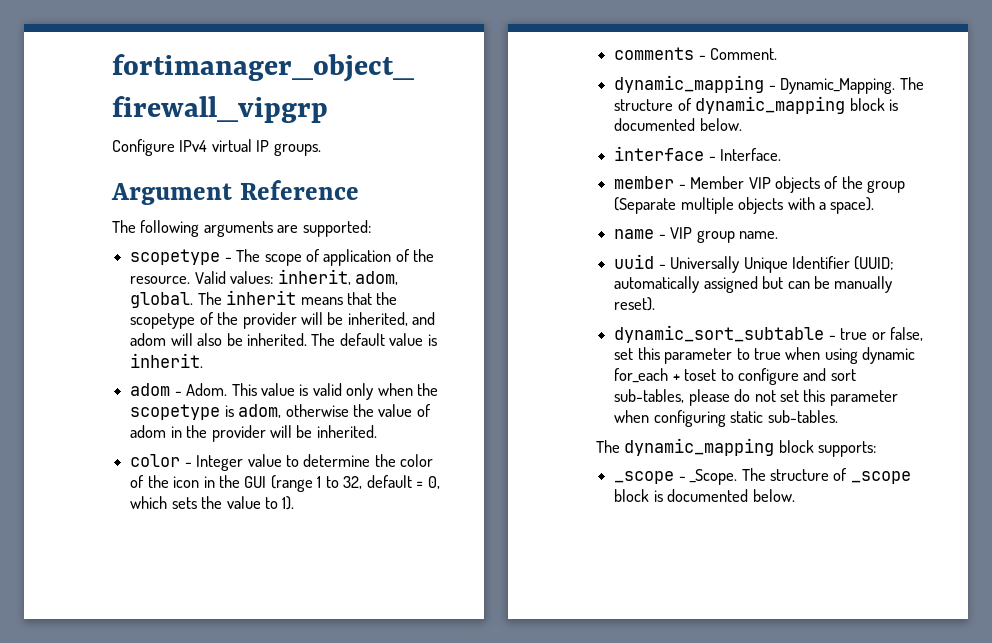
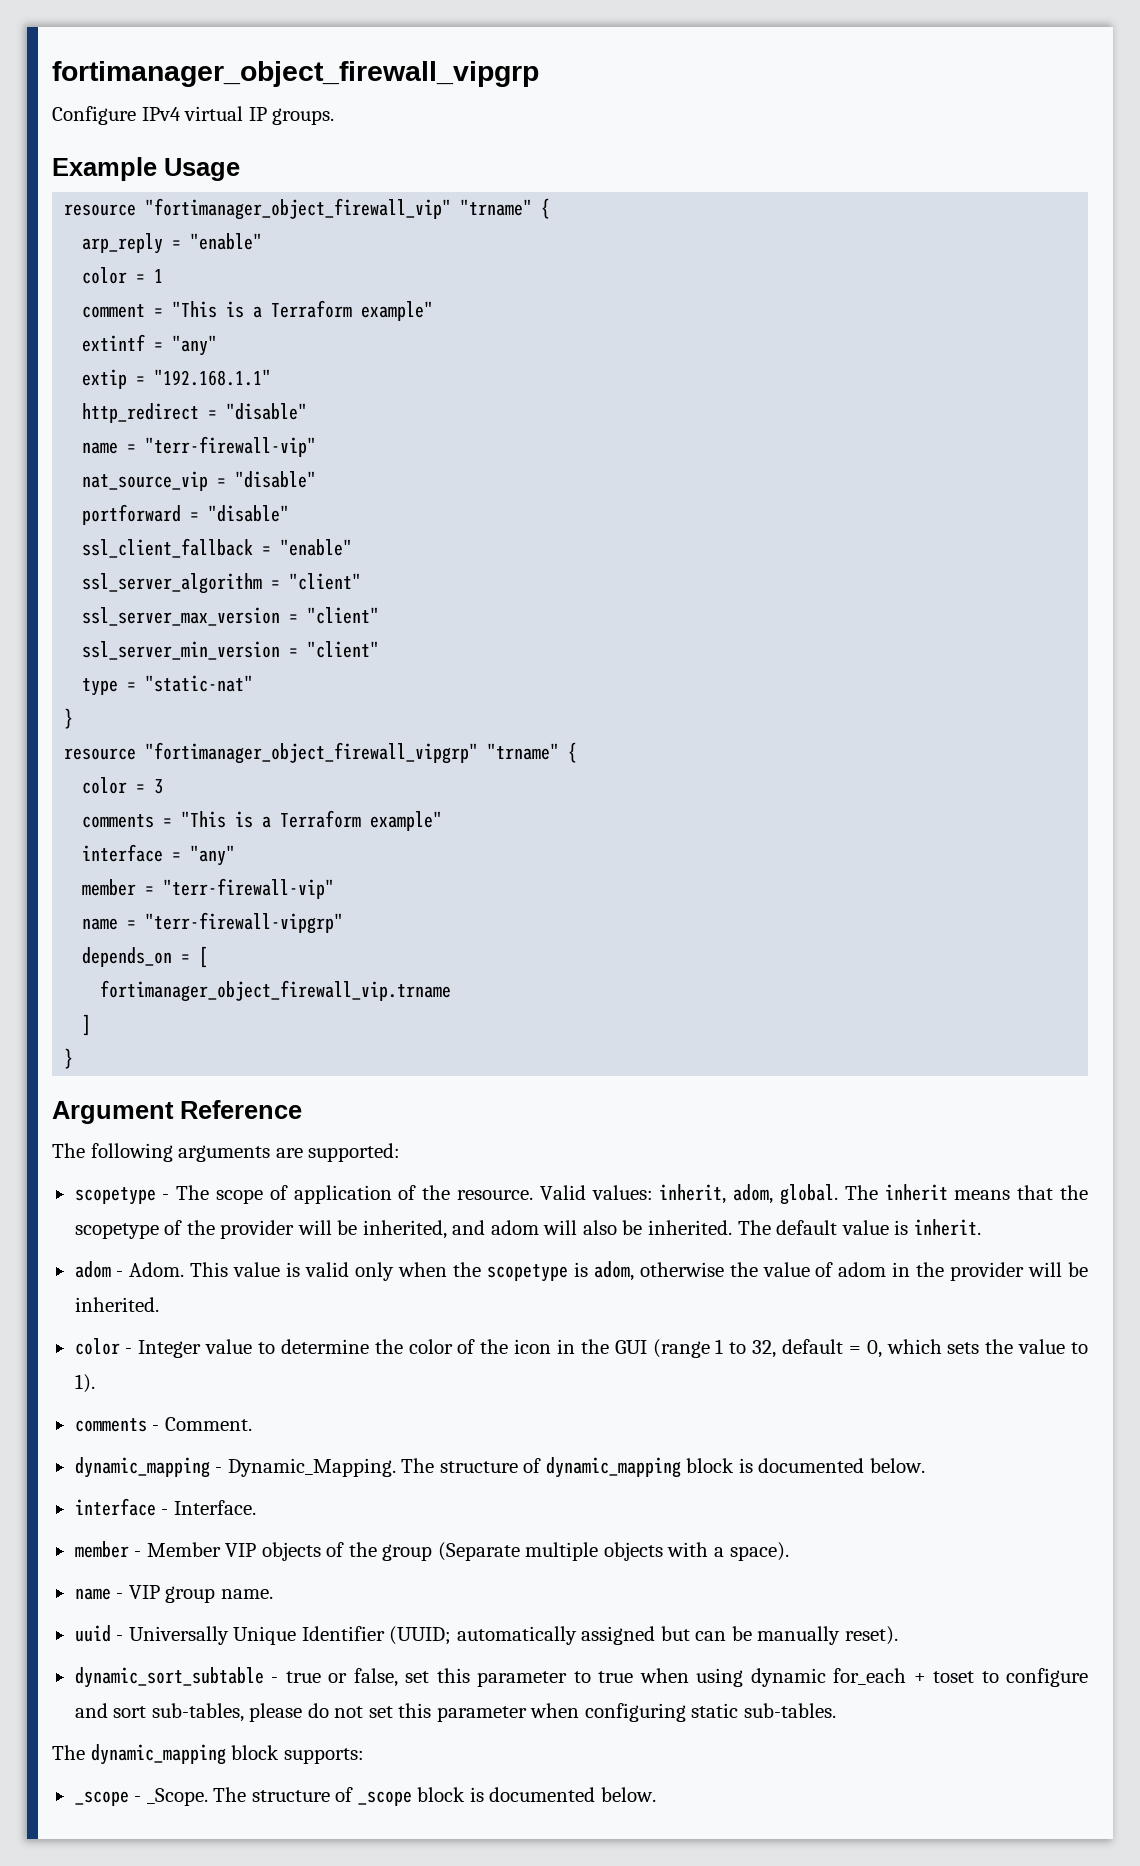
+ Example Usage
+ resource "fortimanager_object_firewall_vip" "trname" {
+ arp_reply = "enable"
+ color = 1
+ comment = "This is a Terraform example"
+ extintf = "any"
+ extip = "192.168.1.1"
+ http_redirect = "disable"
+ name = "terr-firewall-vip"
+ nat_source_vip = "disable"
+ portforward = "disable"
+ ssl_client_fallback = "enable"
+ ssl_server_algorithm = "client"
+ ssl_server_max_version = "client"
+ ssl_server_min_version = "client"
+ type = "static-nat"
+ }
+ resource "fortimanager_object_firewall_vipgrp" "trname" {
+ color = 3
+ comments = "This is a Terraform example"
+ interface = "any"
+ member = "terr-firewall-vip"
+ name = "terr-firewall-vipgrp"
+ depends_on = [
+ fortimanager_object_firewall_vip.trname
+ ]
+ }

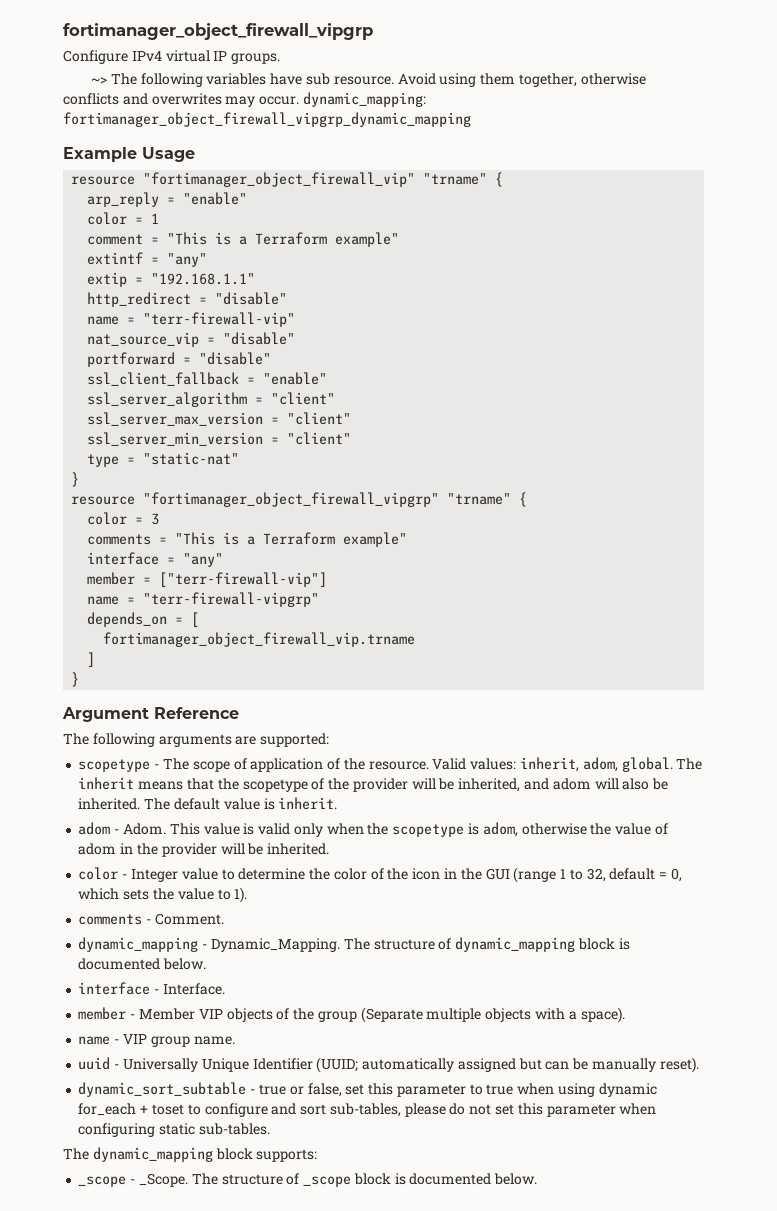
+ ~> The following variables have sub resource. Avoid using them together, otherwise conflicts and overwrites may occur. dynamic_mapping: fortimanager_object_firewall_vipgrp_dynamic_mapping
- member = "terr-firewall-vip"
+ member = ["terr-firewall-vip"]

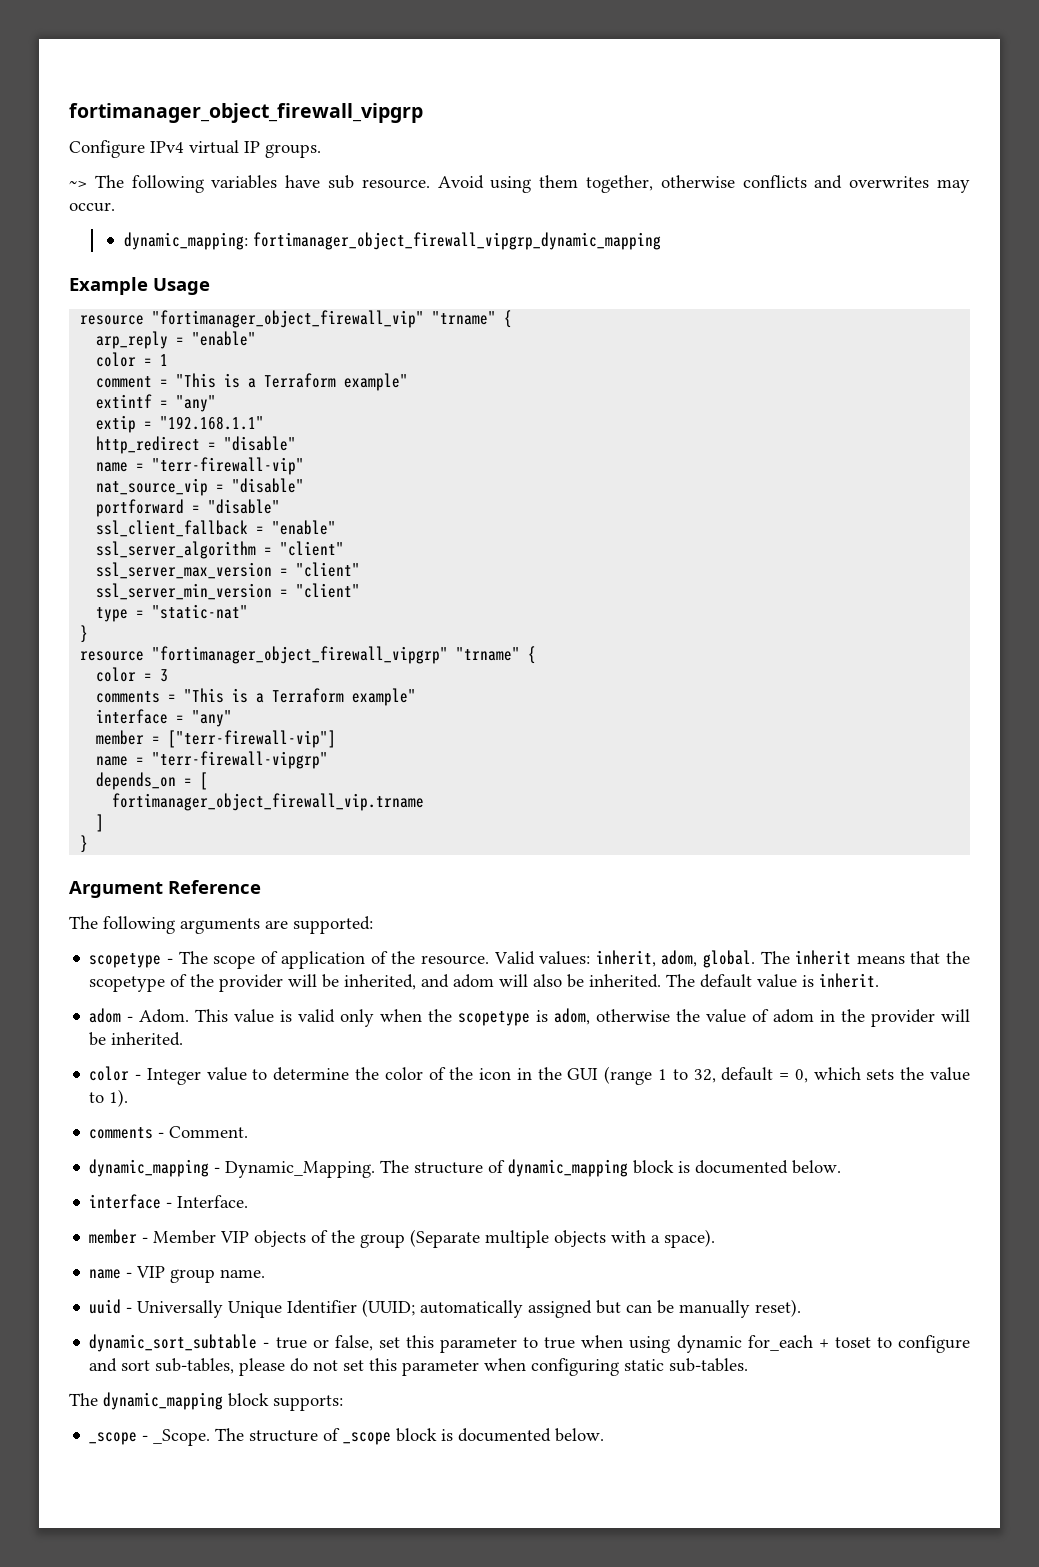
- Avoid using them together, otherwise conflicts and overwrites may occur. dynamic_mapping: fortimanager_object_firewall_vipgrp_dynamic_mapping
+ Avoid using them together, otherwise conflicts and overwrites may occur.
+ dynamic_mapping: fortimanager_object_firewall_vipgrp_dynamic_mapping

